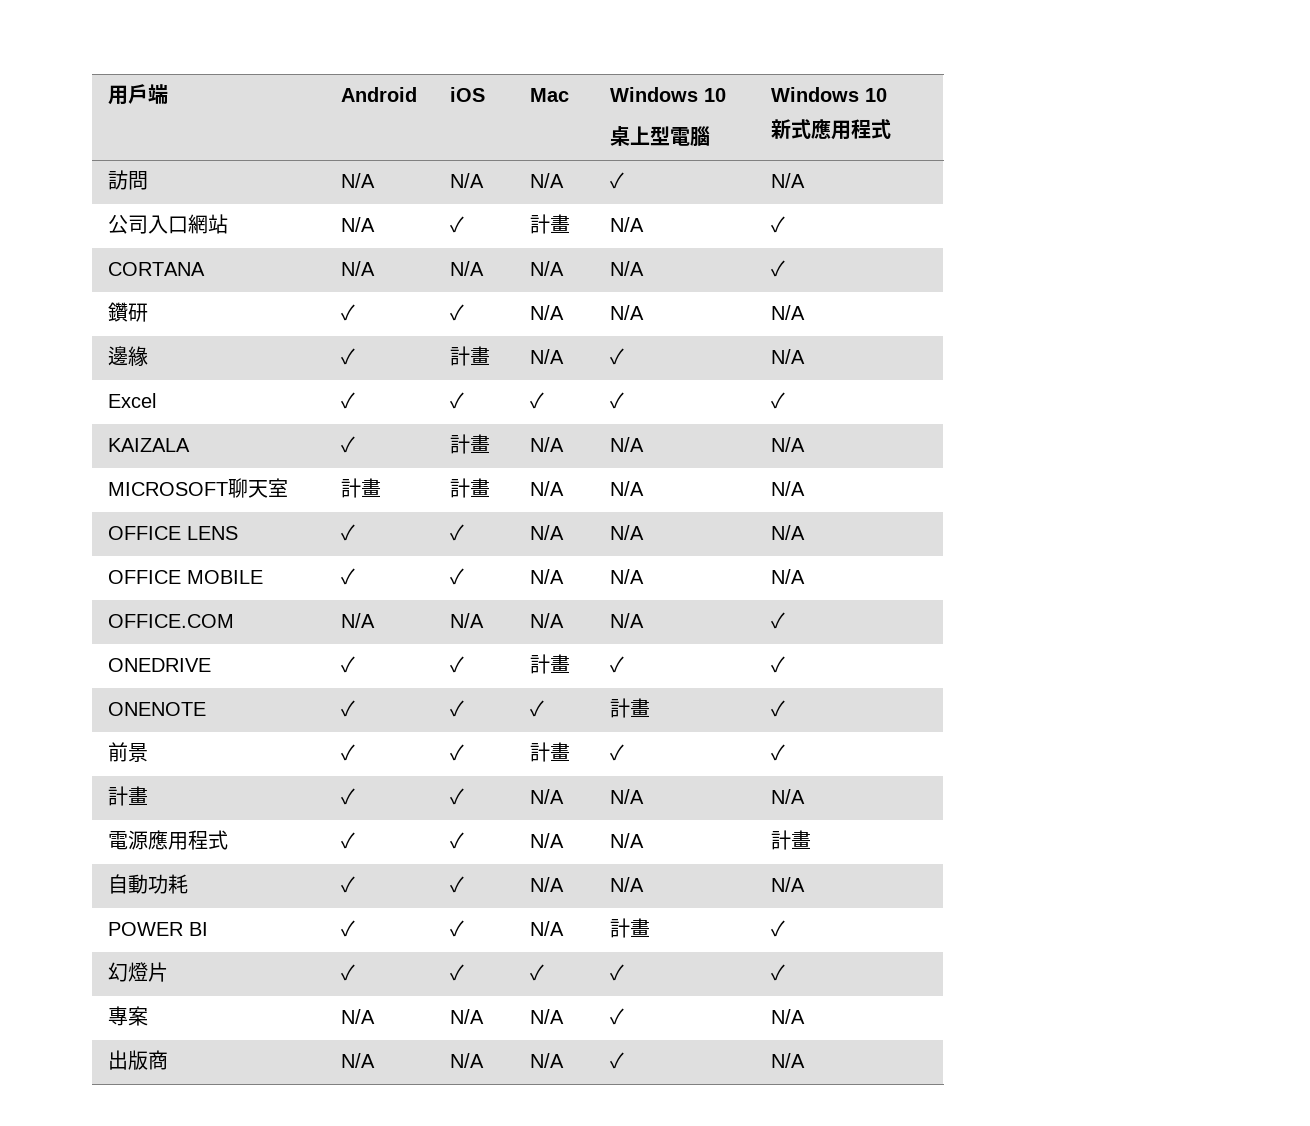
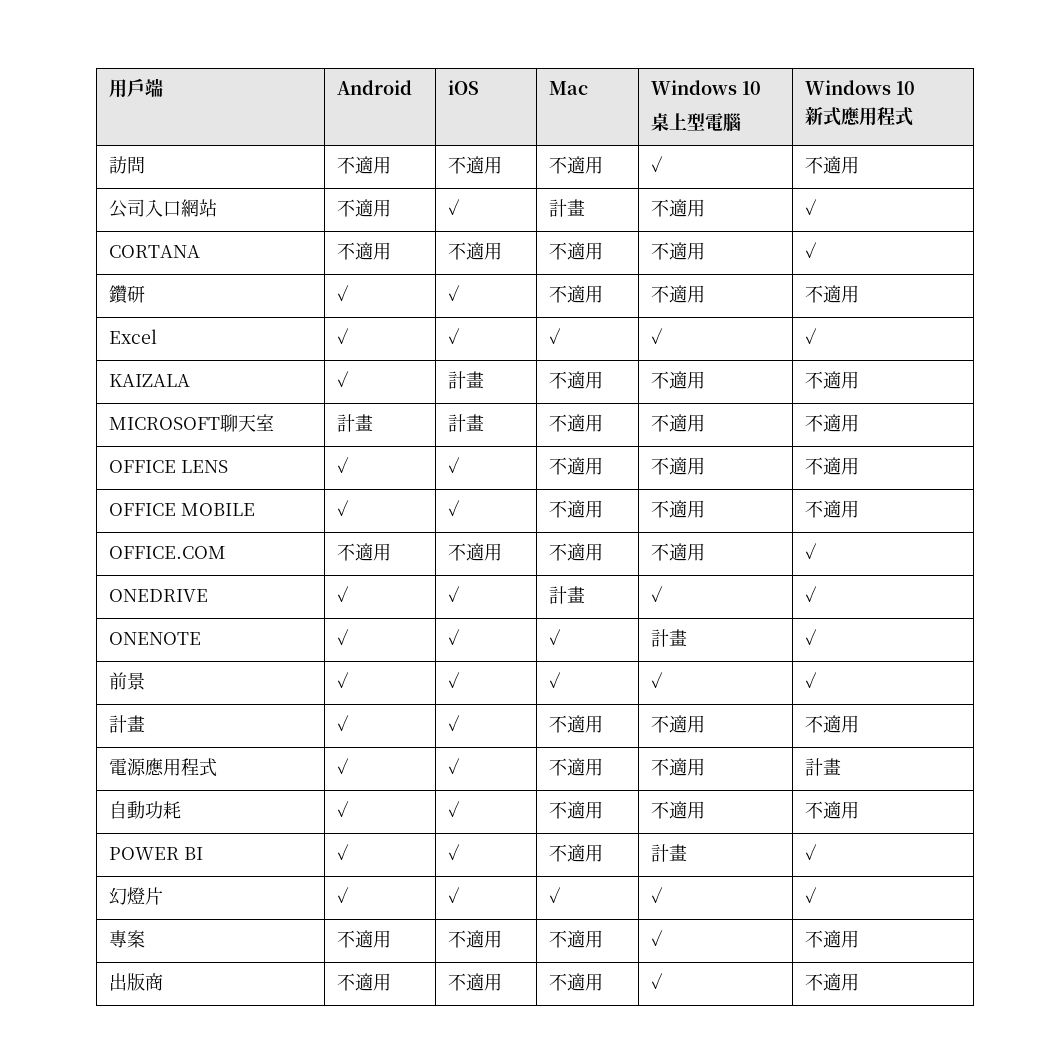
- 訪問 | N/A | N/A | N/A | ✓ | N/A
+ 訪問 | 不適用 | 不適用 | 不適用 | ✓ | 不適用
- 公司入口網站 | N/A | ✓ | 計畫 | N/A | ✓
+ 公司入口網站 | 不適用 | ✓ | 計畫 | 不適用 | ✓
- CORTANA | N/A | N/A | N/A | N/A | ✓
- 鑽研 | ✓ | ✓ | N/A | N/A | N/A
- 邊緣 | ✓ | 計畫 | N/A | ✓ | N/A
+ CORTANA | 不適用 | 不適用 | 不適用 | 不適用 | ✓
+ 鑽研 | ✓ | ✓ | 不適用 | 不適用 | 不適用
- KAIZALA | ✓ | 計畫 | N/A | N/A | N/A
+ KAIZALA | ✓ | 計畫 | 不適用 | 不適用 | 不適用
- MICROSOFT聊天室 | 計畫 | 計畫 | N/A | N/A | N/A
+ MICROSOFT聊天室 | 計畫 | 計畫 | 不適用 | 不適用 | 不適用
- OFFICE LENS | ✓ | ✓ | N/A | N/A | N/A
+ OFFICE LENS | ✓ | ✓ | 不適用 | 不適用 | 不適用
- OFFICE MOBILE | ✓ | ✓ | N/A | N/A | N/A
- OFFICE.COM | N/A | N/A | N/A | N/A | ✓
+ OFFICE MOBILE | ✓ | ✓ | 不適用 | 不適用 | 不適用
+ OFFICE.COM | 不適用 | 不適用 | 不適用 | 不適用 | ✓
- 前景 | ✓ | ✓ | 計畫 | ✓ | ✓
+ 前景 | ✓ | ✓ | ✓ | ✓ | ✓
- 計畫 | ✓ | ✓ | N/A | N/A | N/A
+ 計畫 | ✓ | ✓ | 不適用 | 不適用 | 不適用
- 電源應用程式 | ✓ | ✓ | N/A | N/A | 計畫
+ 電源應用程式 | ✓ | ✓ | 不適用 | 不適用 | 計畫
- 自動功耗 | ✓ | ✓ | N/A | N/A | N/A
+ 自動功耗 | ✓ | ✓ | 不適用 | 不適用 | 不適用
- POWER BI | ✓ | ✓ | N/A | 計畫 | ✓
+ POWER BI | ✓ | ✓ | 不適用 | 計畫 | ✓
- 專案 | N/A | N/A | N/A | ✓ | N/A
+ 專案 | 不適用 | 不適用 | 不適用 | ✓ | 不適用
- 出版商 | N/A | N/A | N/A | ✓ | N/A
+ 出版商 | 不適用 | 不適用 | 不適用 | ✓ | 不適用

